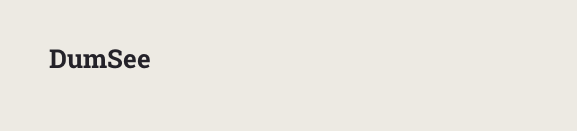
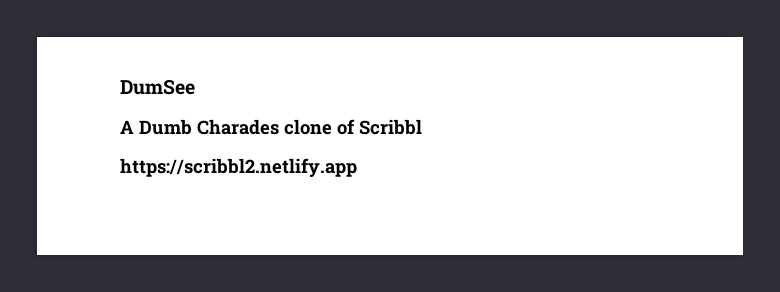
+ A Dumb Charades clone of Scribbl
+ https://scribbl2.netlify.app

